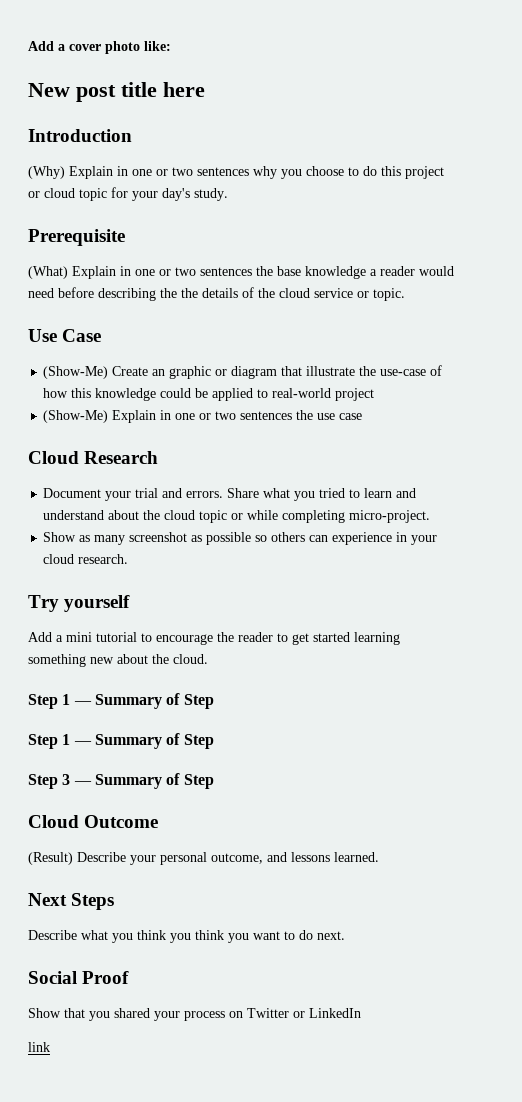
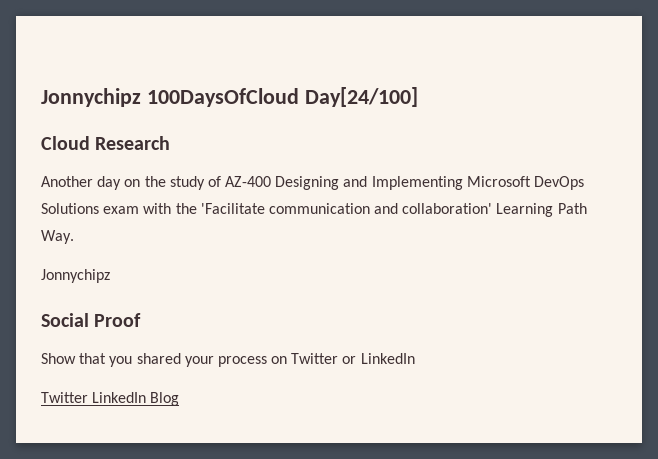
- Add a cover photo like:
- New post title here
- Introduction
- (Why) Explain in one or two sentences why you choose to do this project or cloud topic for your day's study.
- Prerequisite
- (What) Explain in one or two sentences the base knowledge a reader would need before describing the the details of the cloud service or topic.
- Use Case
- (Show-Me) Create an graphic or diagram that illustrate the use-case of how this knowledge could be applied to real-world project
- (Show-Me) Explain in one or two sentences the use case
+ Jonnychipz 100DaysOfCloud Day[24/100]
  Cloud Research
- Document your trial and errors. Share what you tried to learn and understand about the cloud topic or while completing micro-project.
- Show as many screenshot as possible so others can experience in your cloud research.
- Try yourself
- Add a mini tutorial to encourage the reader to get started learning something new about the cloud.
- Step 1 — Summary of Step
- Step 1 — Summary of Step
- Step 3 — Summary of Step
- Cloud Outcome
- (Result) Describe your personal outcome, and lessons learned.
- Next Steps
- Describe what you think you think you want to do next.
+ Another day on the study of AZ-400 Designing and Implementing Microsoft DevOps Solutions exam with the 'Facilitate communication and collaboration' Learning Path Way.
+ Jonnychipz
- link
+ Twitter LinkedIn Blog

